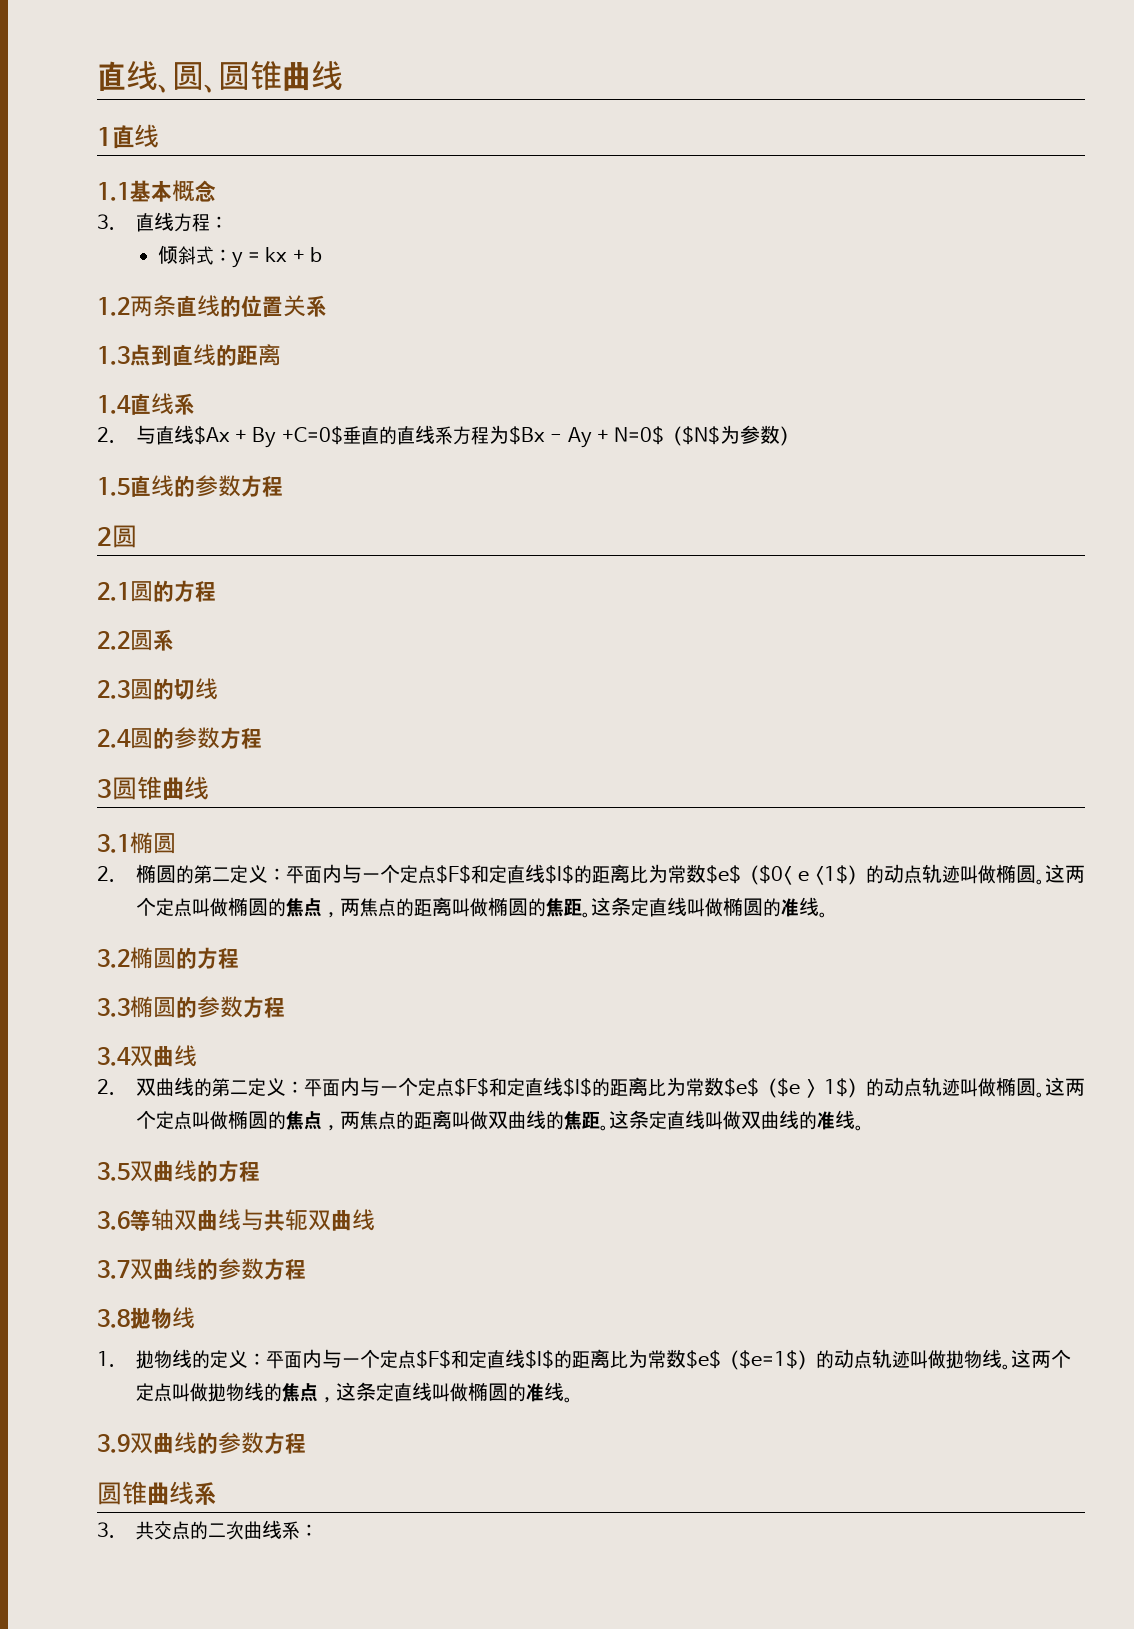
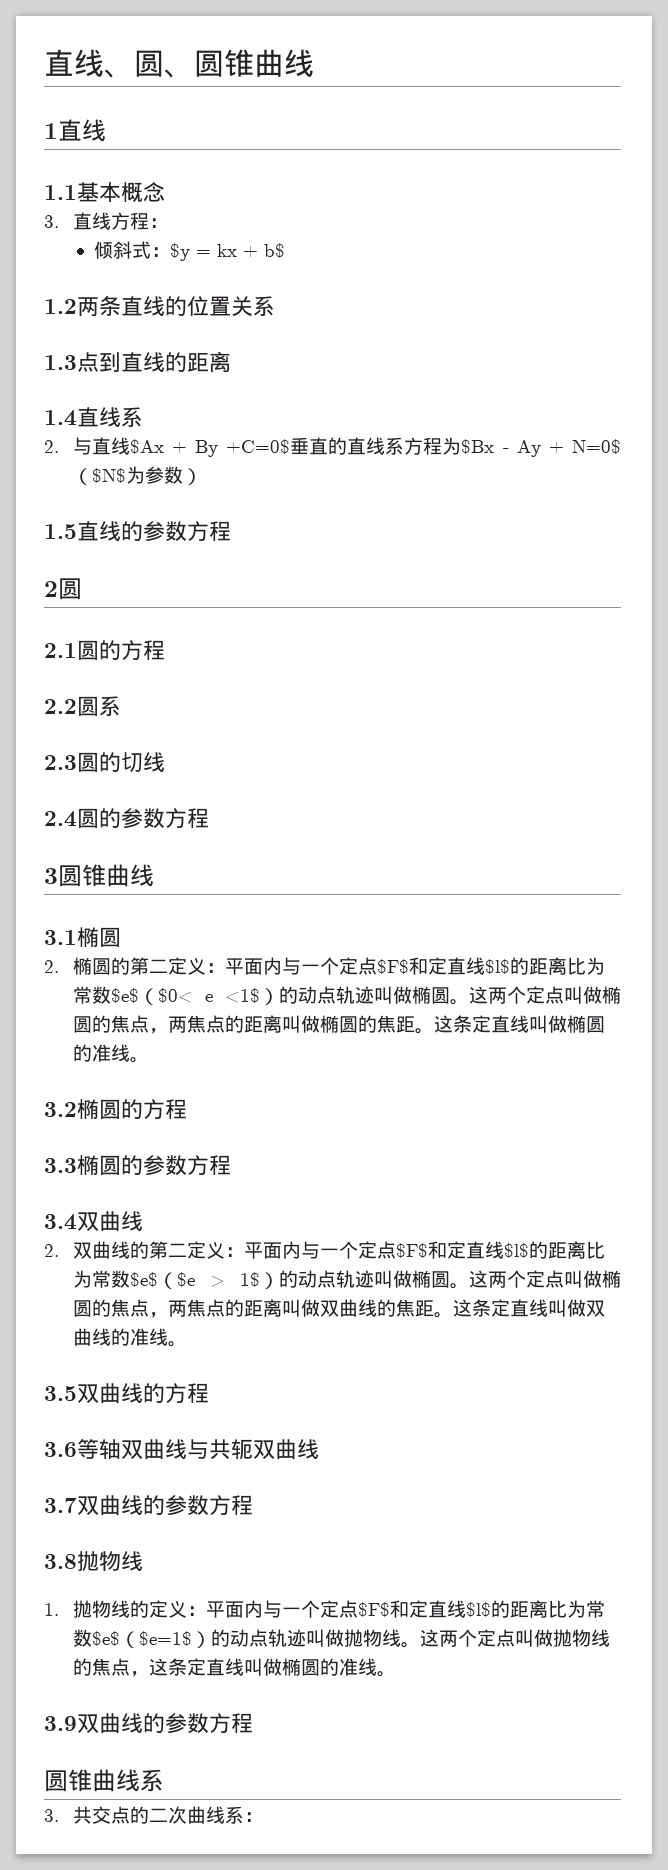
- 倾斜式：y = kx + b
+ 倾斜式：$y = kx + b$

